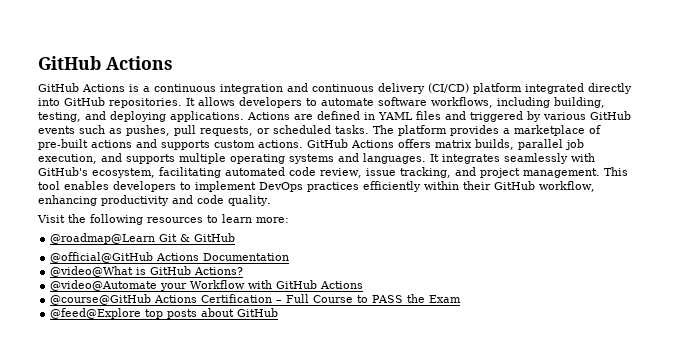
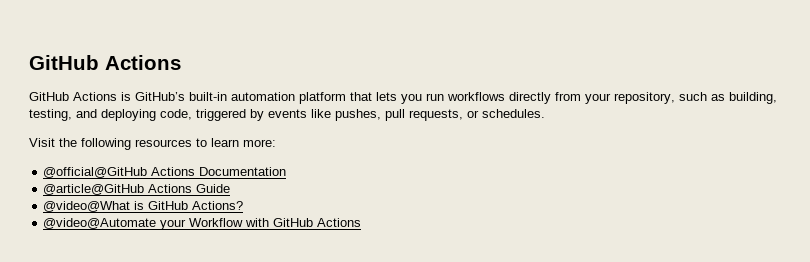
- GitHub Actions is a continuous integration and continuous delivery (CI/CD) platform integrated directly into GitHub repositories. It allows developers to automate software workflows, including building, testing, and deploying applications. Actions are defined in YAML files and triggered by various GitHub events such as pushes, pull requests, or scheduled tasks. The platform provides a marketplace of pre-built actions and supports custom actions. GitHub Actions offers matrix builds, parallel job execution, and supports multiple operating systems and languages. It integrates seamlessly with GitHub's ecosystem, facilitating automated code review, issue tracking, and project management. This tool enables developers to implement DevOps practices efficiently within their GitHub workflow, enhancing productivity and code quality.
+ GitHub Actions is GitHub’s built-in automation platform that lets you run workflows directly from your repository, such as building, testing, and deploying code, triggered by events like pushes, pull requests, or schedules.
- @roadmap@Learn Git & GitHub
+ @article@GitHub Actions Guide
- @course@GitHub Actions Certification – Full Course to PASS the Exam
- @feed@Explore top posts about GitHub

